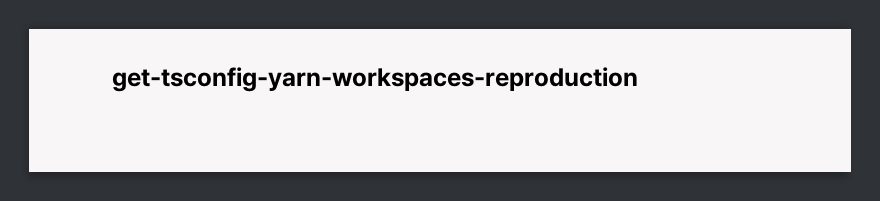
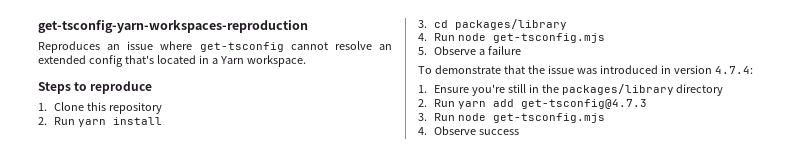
+ Reproduces an issue where get-tsconfig cannot resolve an extended config that's located in a Yarn workspace.
+ Steps to reproduce
+ 1. Clone this repository
+ 2. Run yarn install
+ 3. cd packages/library
+ 4. Run node get-tsconfig.mjs
+ 5. Observe a failure
+ To demonstrate that the issue was introduced in version 4.7.4:
+ 1. Ensure you're still in the packages/library directory
+ 2. Run yarn add get-tsconfig@4.7.3
+ 3. Run node get-tsconfig.mjs
+ 4. Observe success

